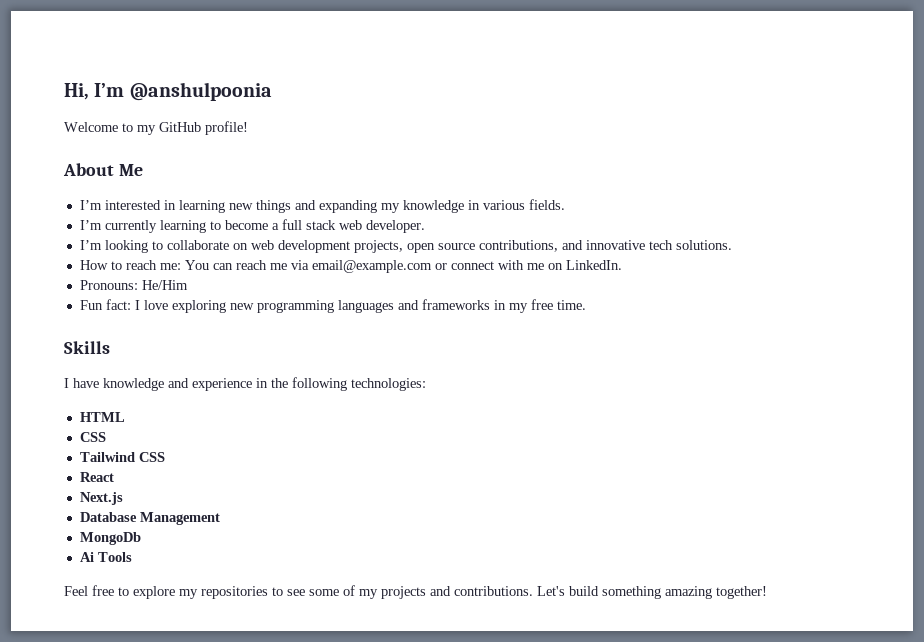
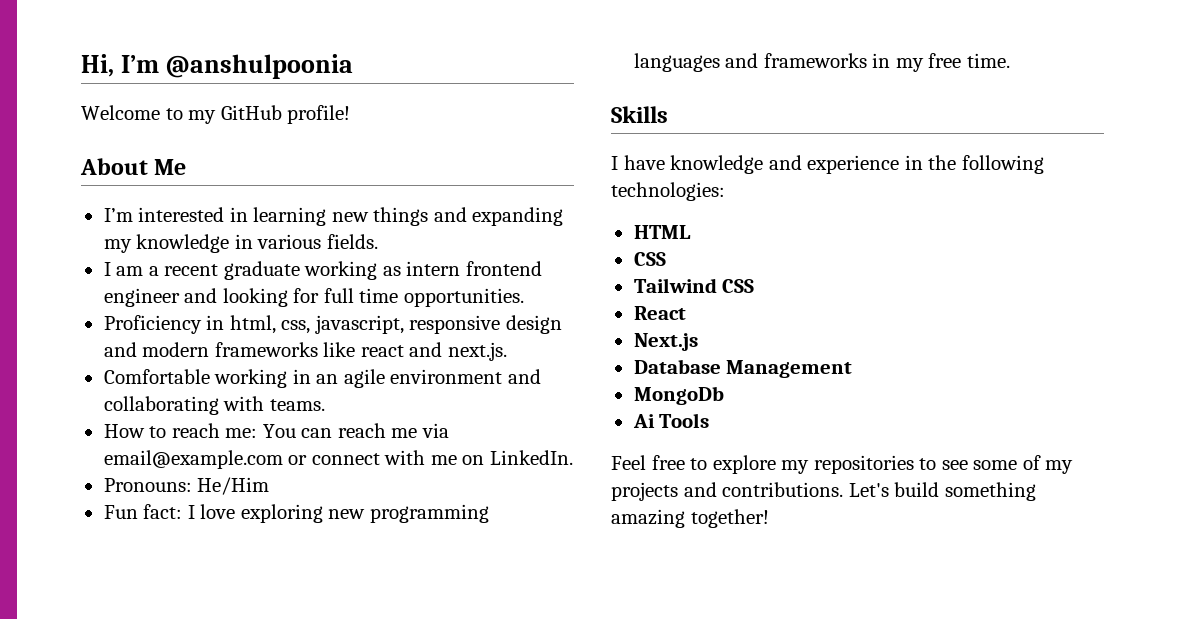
- I’m currently learning to become a full stack web developer.
- I’m looking to collaborate on web development projects, open source contributions, and innovative tech solutions.
+ I am a recent graduate working as intern frontend engineer and looking for full time opportunities.
+ Proficiency in html, css, javascript, responsive design and modern frameworks like react and next.js.
+ Comfortable working in an agile environment and collaborating with teams.

